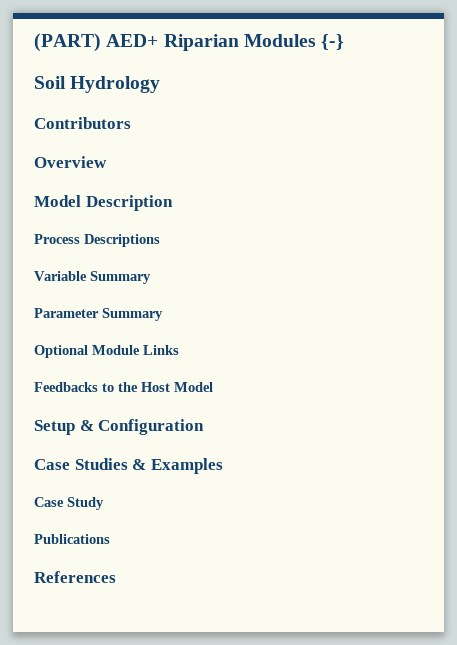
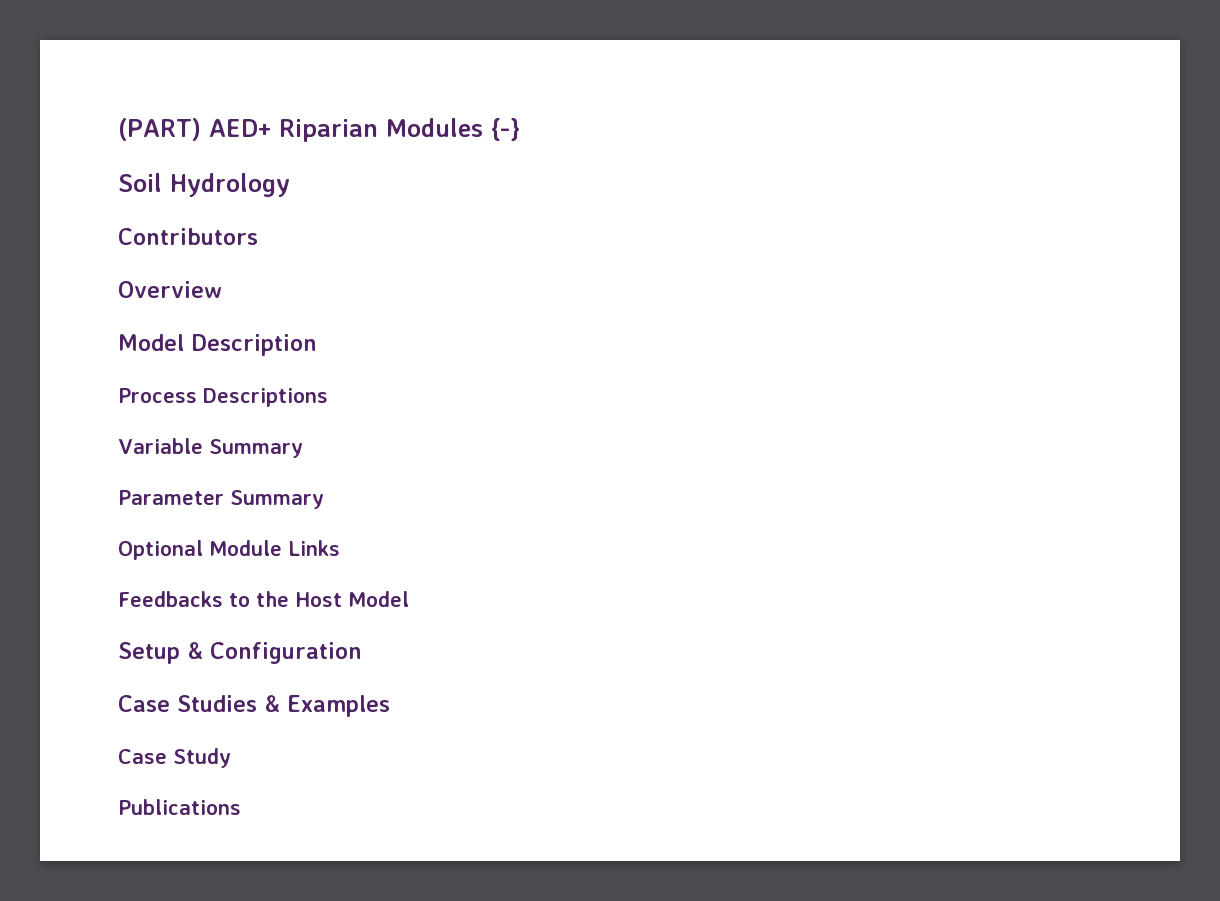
- References

